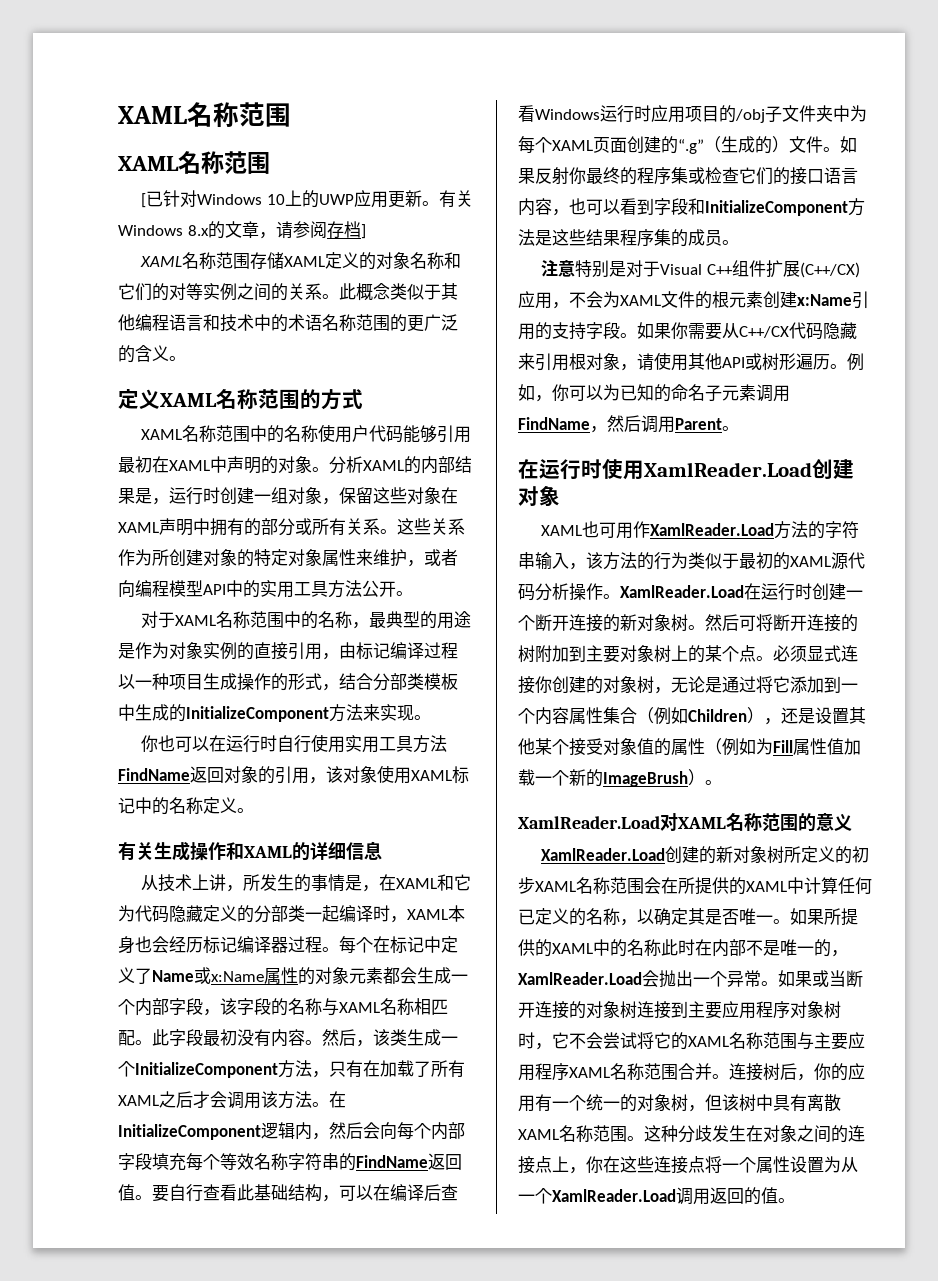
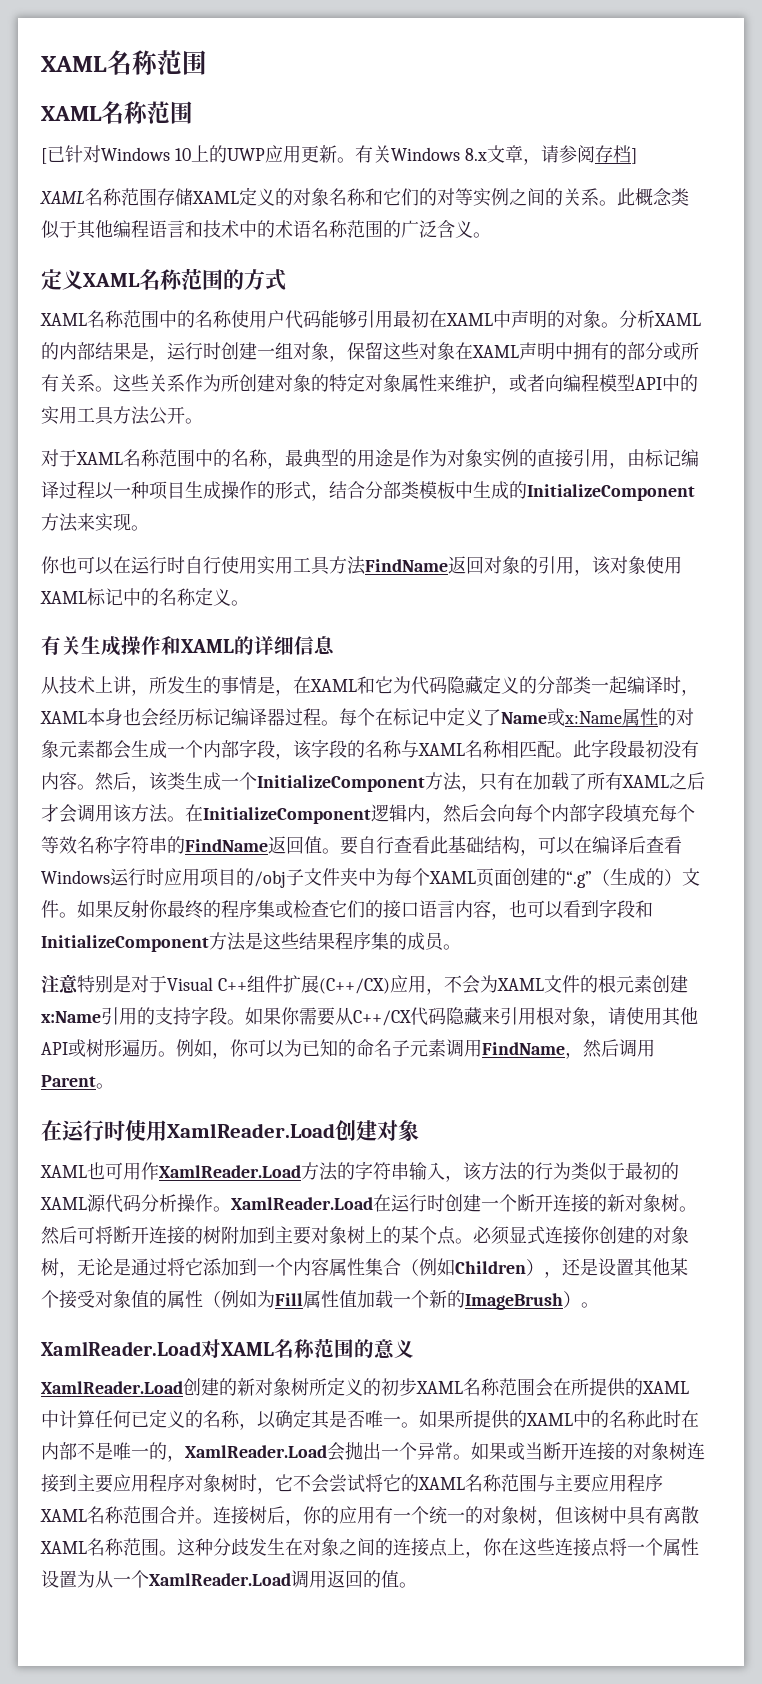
- 有关Windows 8.x的文章，请参阅存档]
+ 有关Windows 8.x文章，请参阅存档]
- 此概念类似于其他编程语言和技术中的术语名称范围的更广泛的含义。
+ 此概念类似于其他编程语言和技术中的术语名称范围的广泛含义。

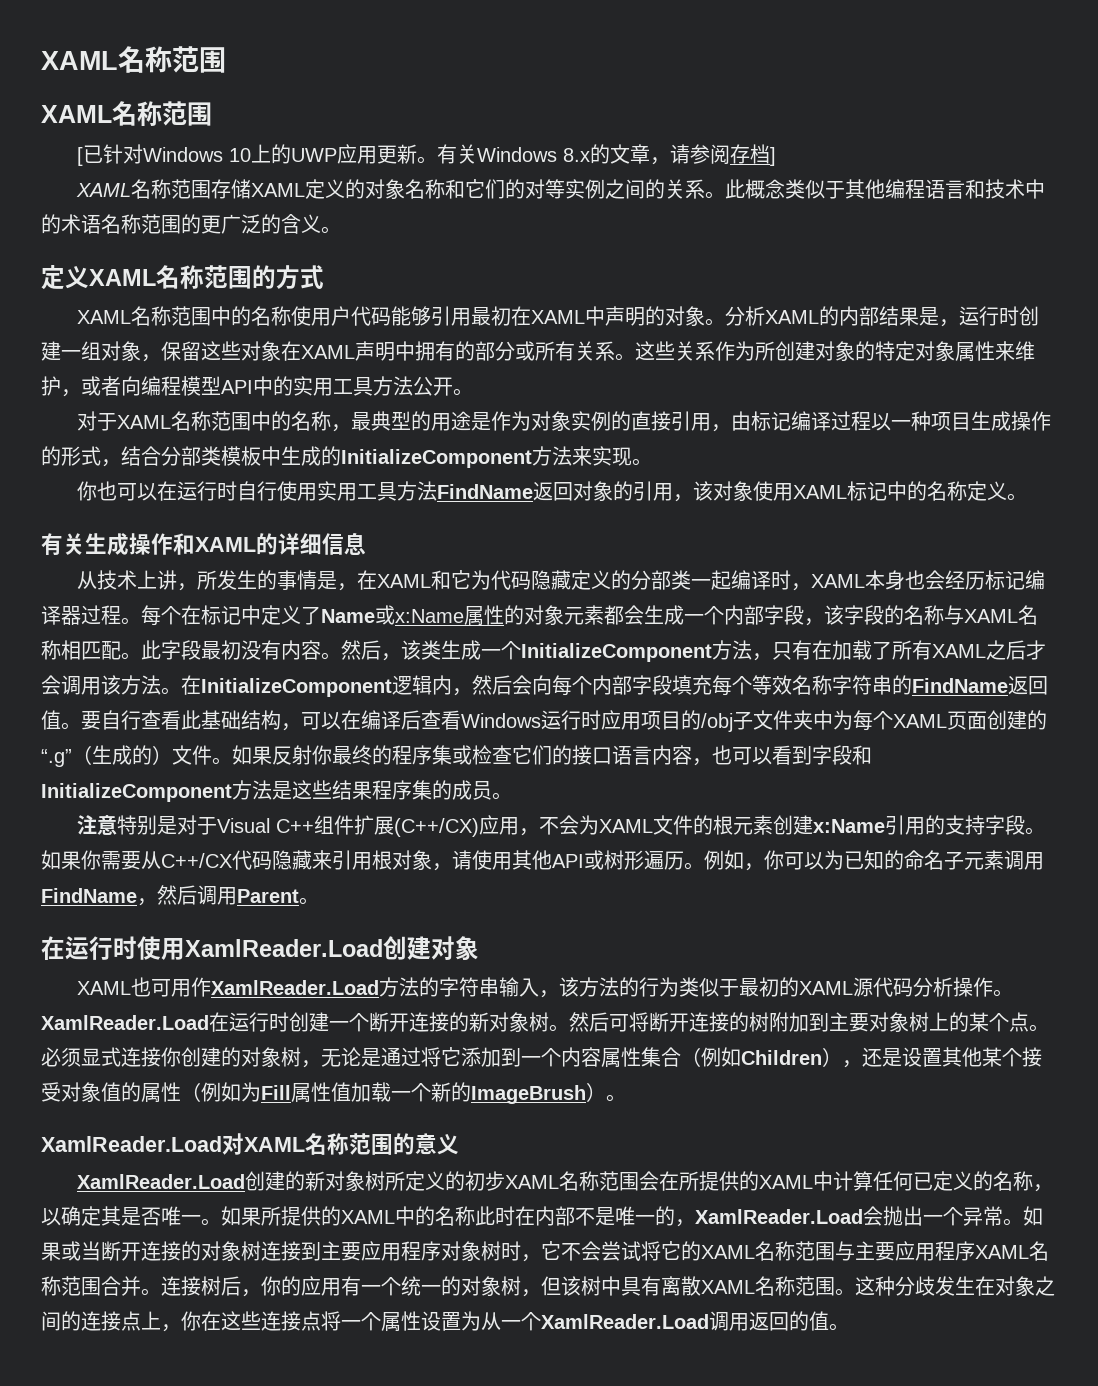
- 有关Windows 8.x文章，请参阅存档]
+ 有关Windows 8.x的文章，请参阅存档]
- 此概念类似于其他编程语言和技术中的术语名称范围的广泛含义。
+ 此概念类似于其他编程语言和技术中的术语名称范围的更广泛的含义。

